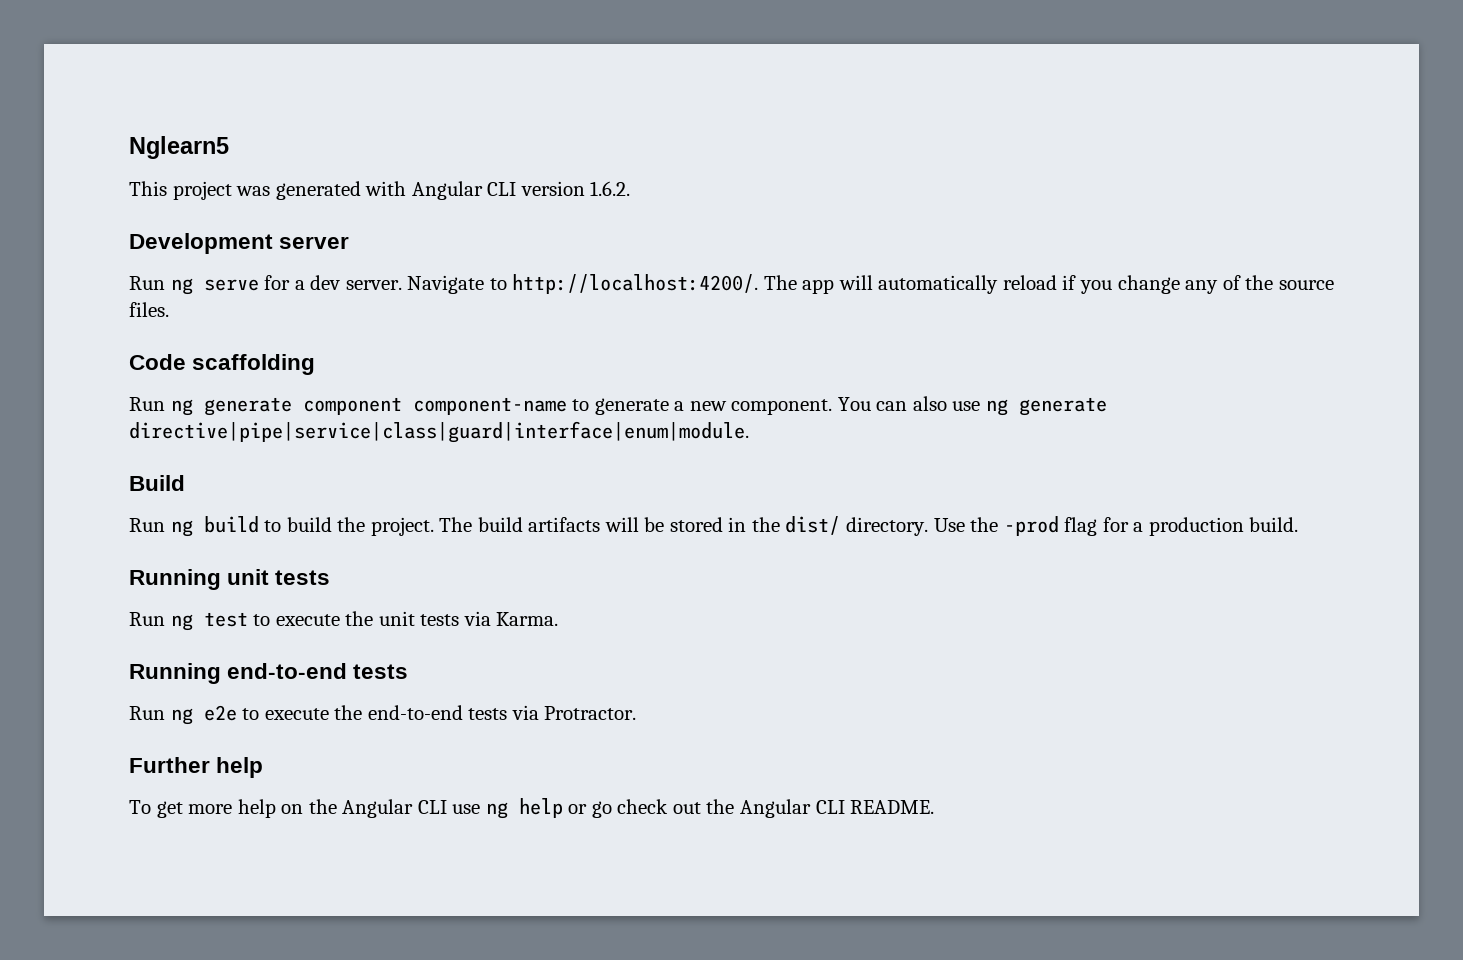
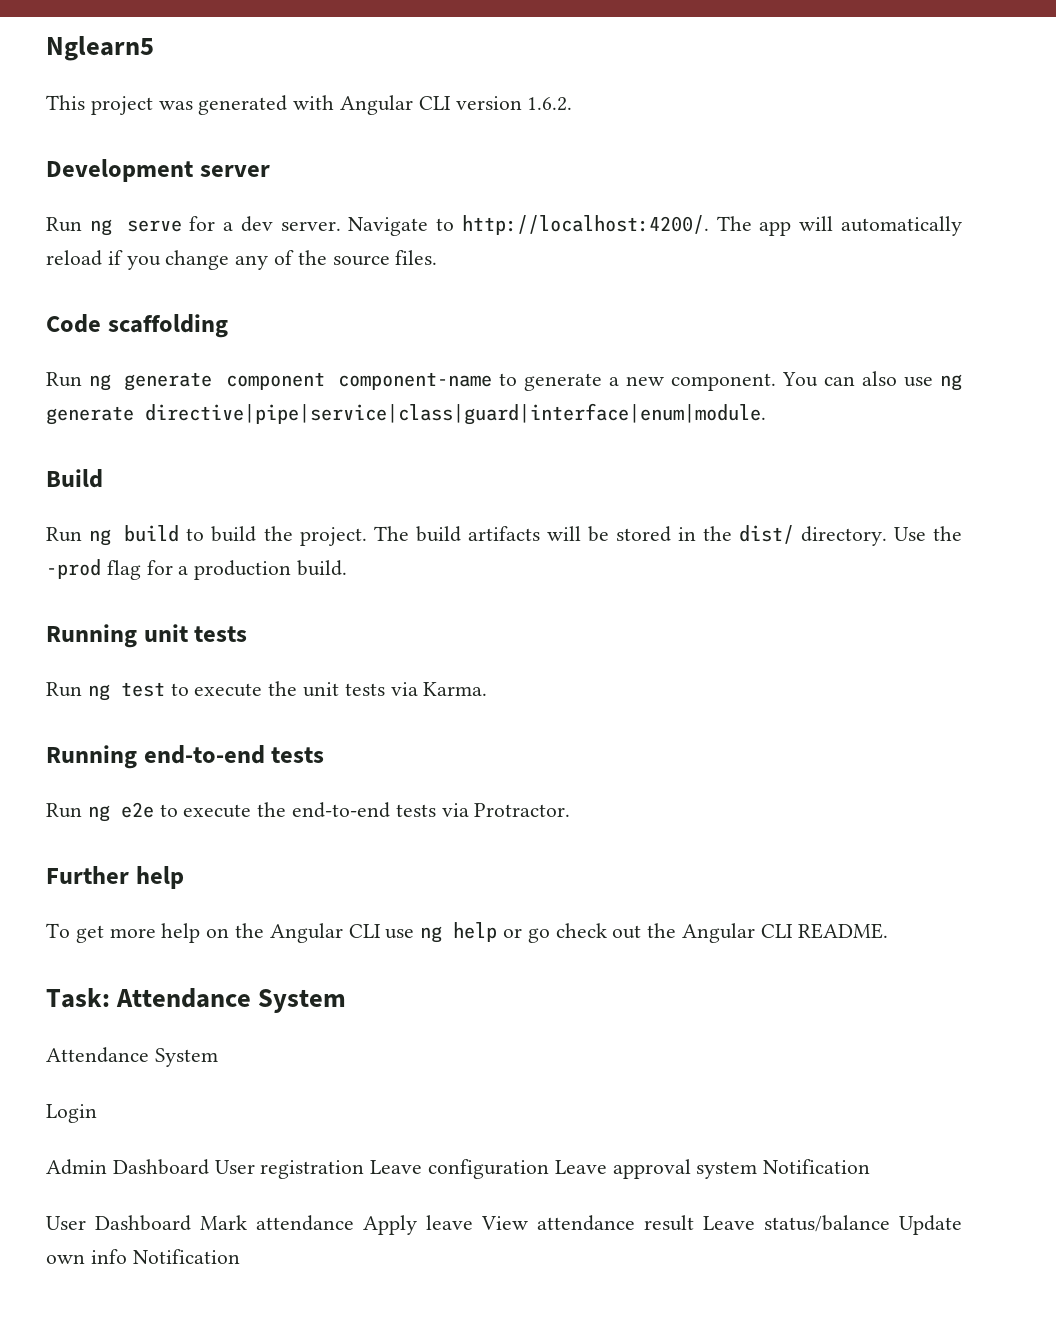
+ Task: Attendance System
+ Attendance System
+ Login
+ Admin Dashboard User registration Leave configuration Leave approval system Notification
+ User Dashboard Mark attendance Apply leave View attendance result Leave status/balance Update own info Notification

